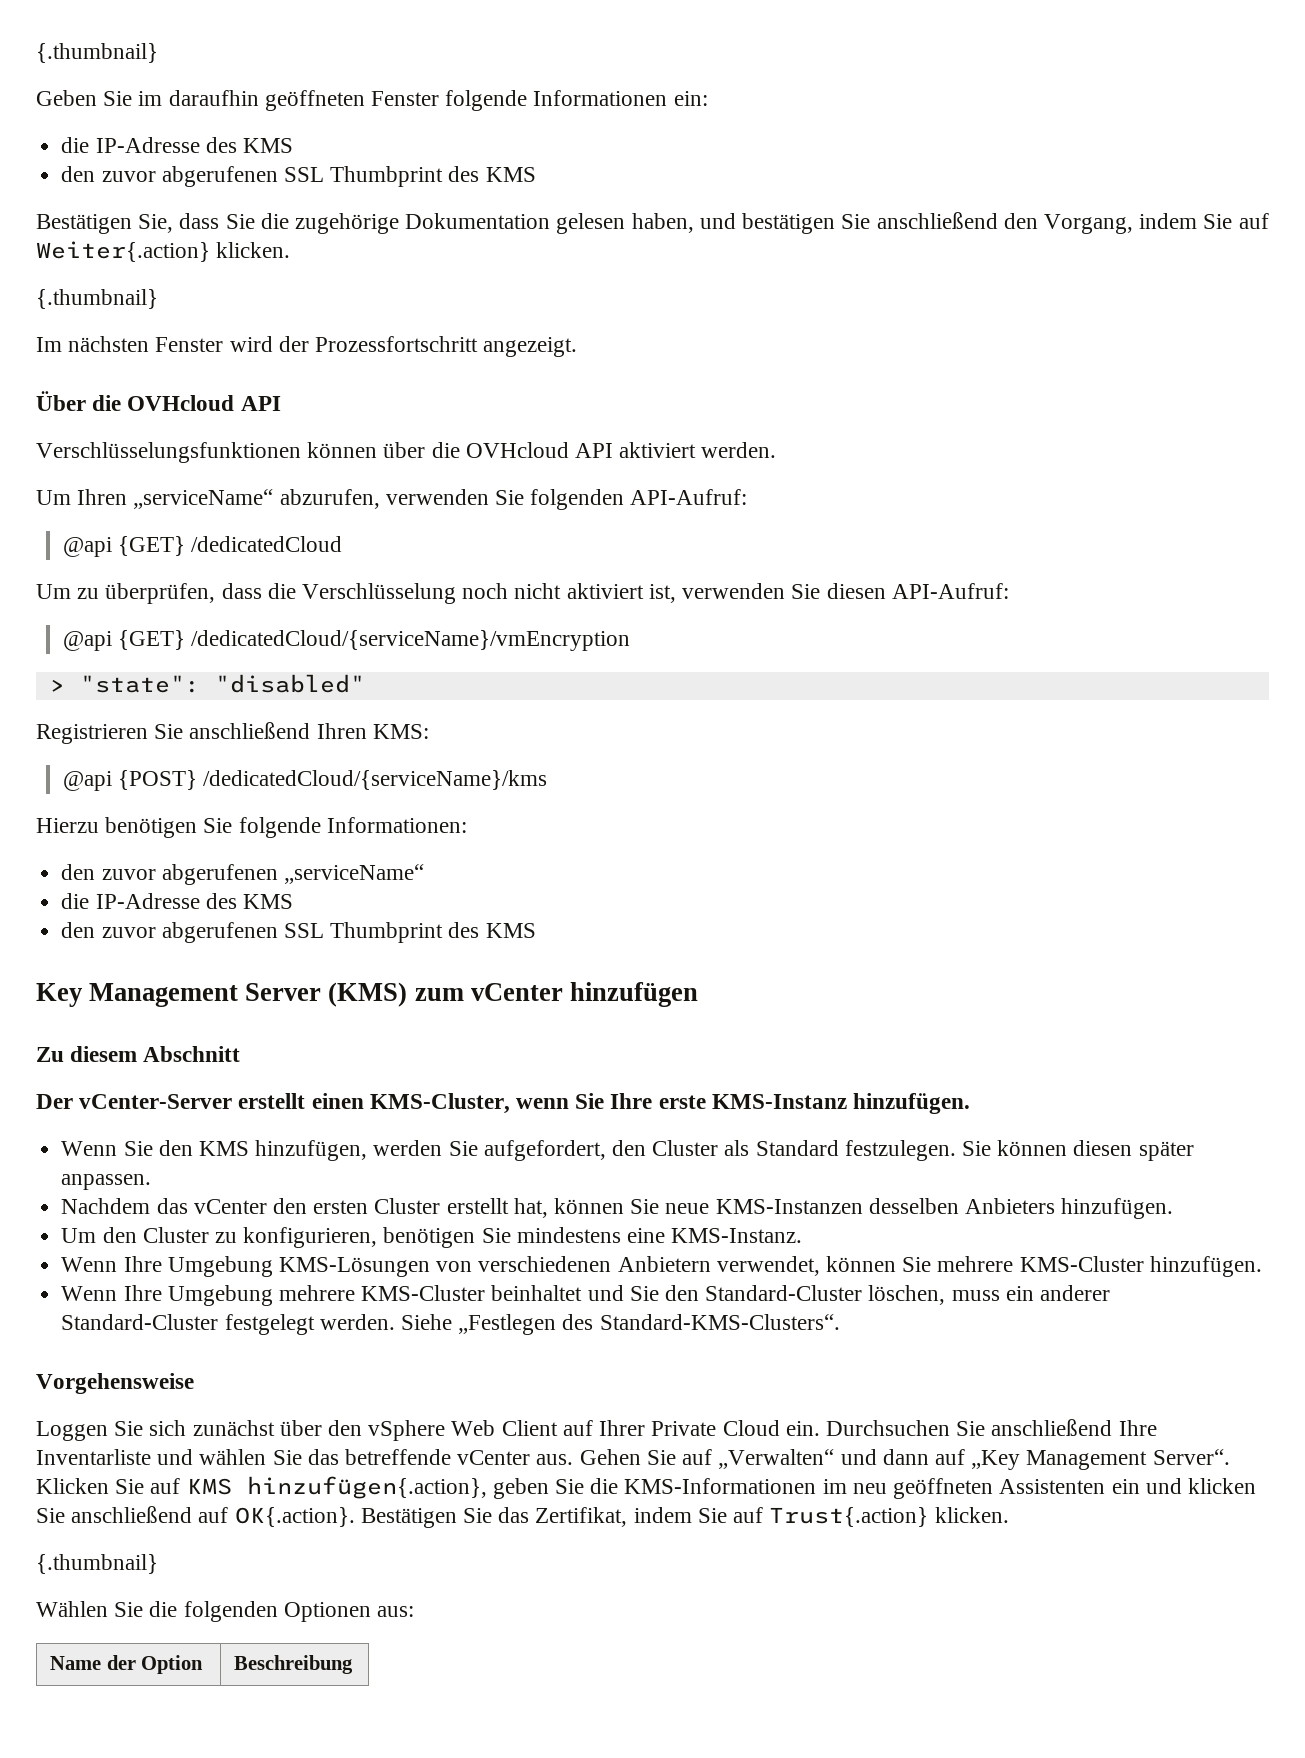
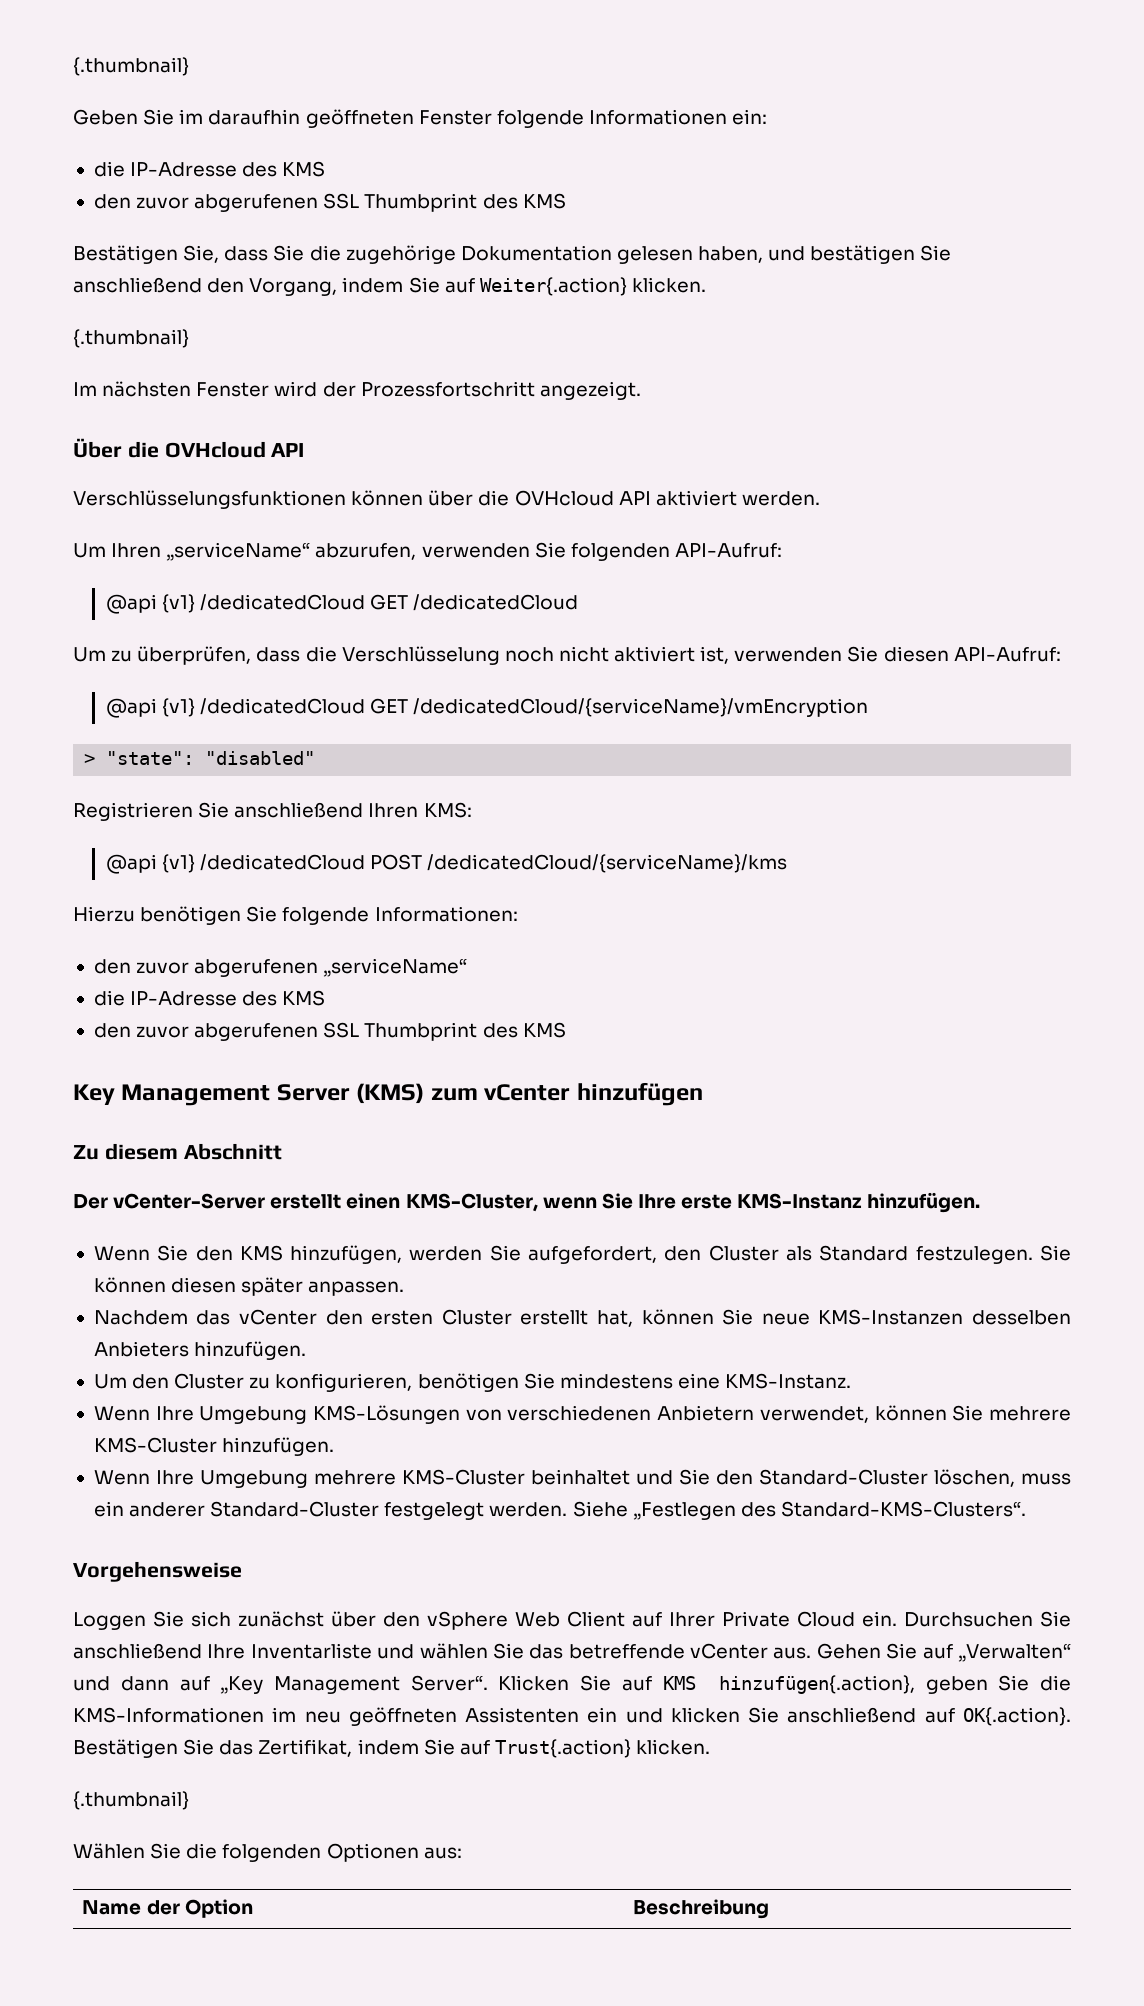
- @api {GET} /dedicatedCloud
+ @api {v1} /dedicatedCloud GET /dedicatedCloud
- @api {GET} /dedicatedCloud/{serviceName}/vmEncryption
+ @api {v1} /dedicatedCloud GET /dedicatedCloud/{serviceName}/vmEncryption
- @api {POST} /dedicatedCloud/{serviceName}/kms
+ @api {v1} /dedicatedCloud POST /dedicatedCloud/{serviceName}/kms

